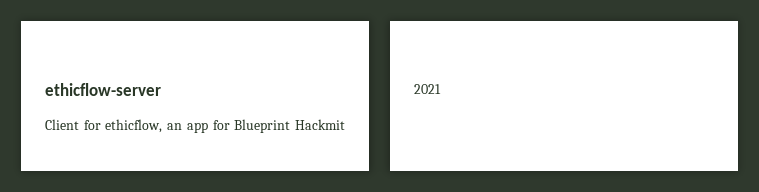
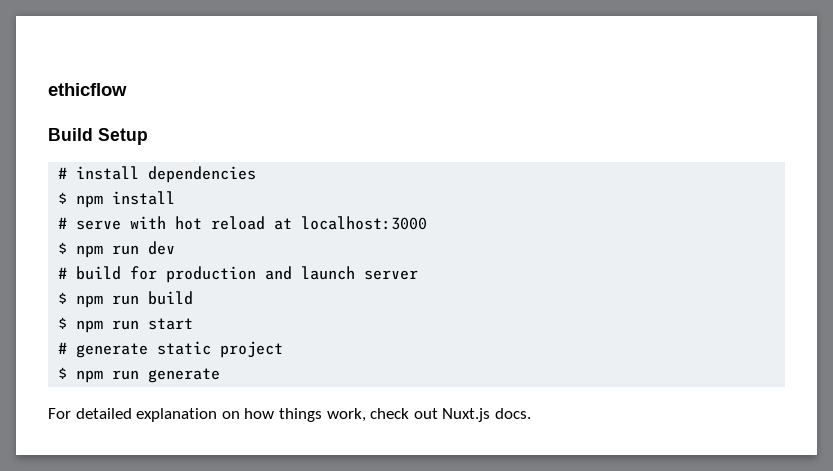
- ethicflow-server
- Client for ethicflow, an app for Blueprint Hackmit 2021
+ ethicflow
+ Build Setup
+ # install dependencies
+ $ npm install
+ # serve with hot reload at localhost:3000
+ $ npm run dev
+ # build for production and launch server
+ $ npm run build
+ $ npm run start
+ # generate static project
+ $ npm run generate
+ For detailed explanation on how things work, check out Nuxt.js docs.

